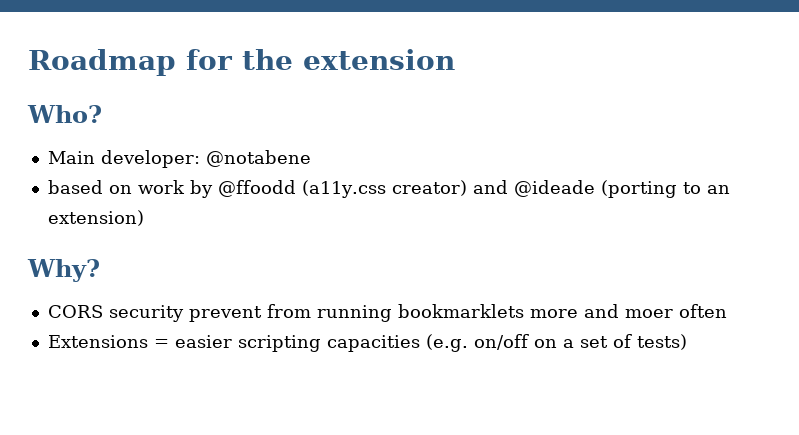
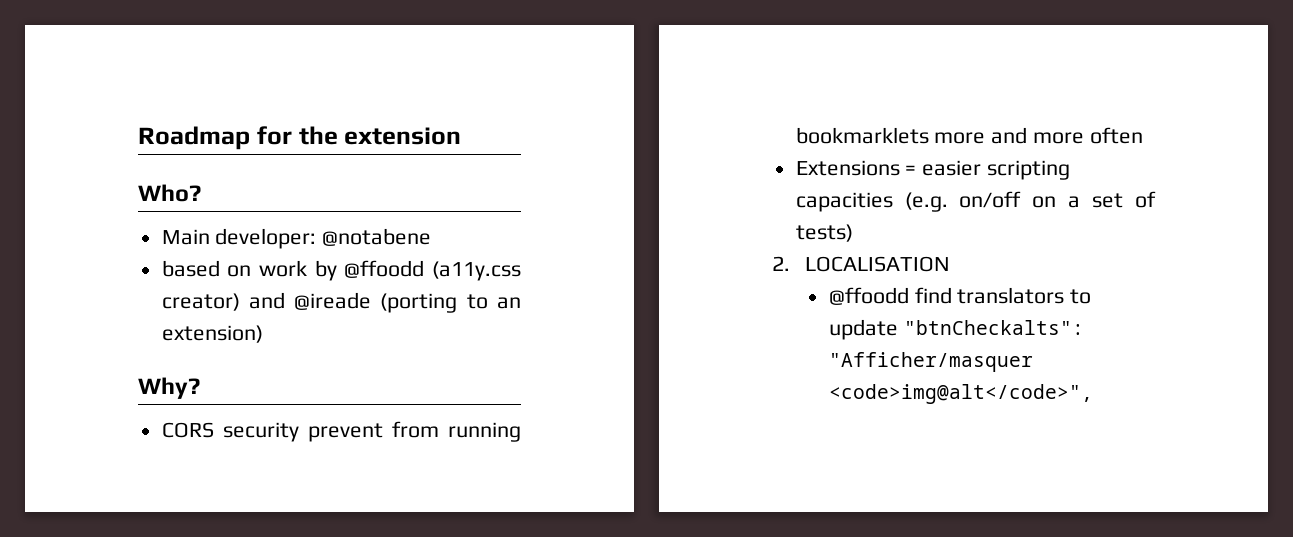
- based on work by @ffoodd (a11y.css creator) and @ideade (porting to an extension)
+ based on work by @ffoodd (a11y.css creator) and @ireade (porting to an extension)
- CORS security prevent from running bookmarklets more and moer often
+ CORS security prevent from running bookmarklets more and more often
+ 2. LOCALISATION
+ @ffoodd find translators to update "btnCheckalts": "Afficher/masquer <code>img@alt</code>",

